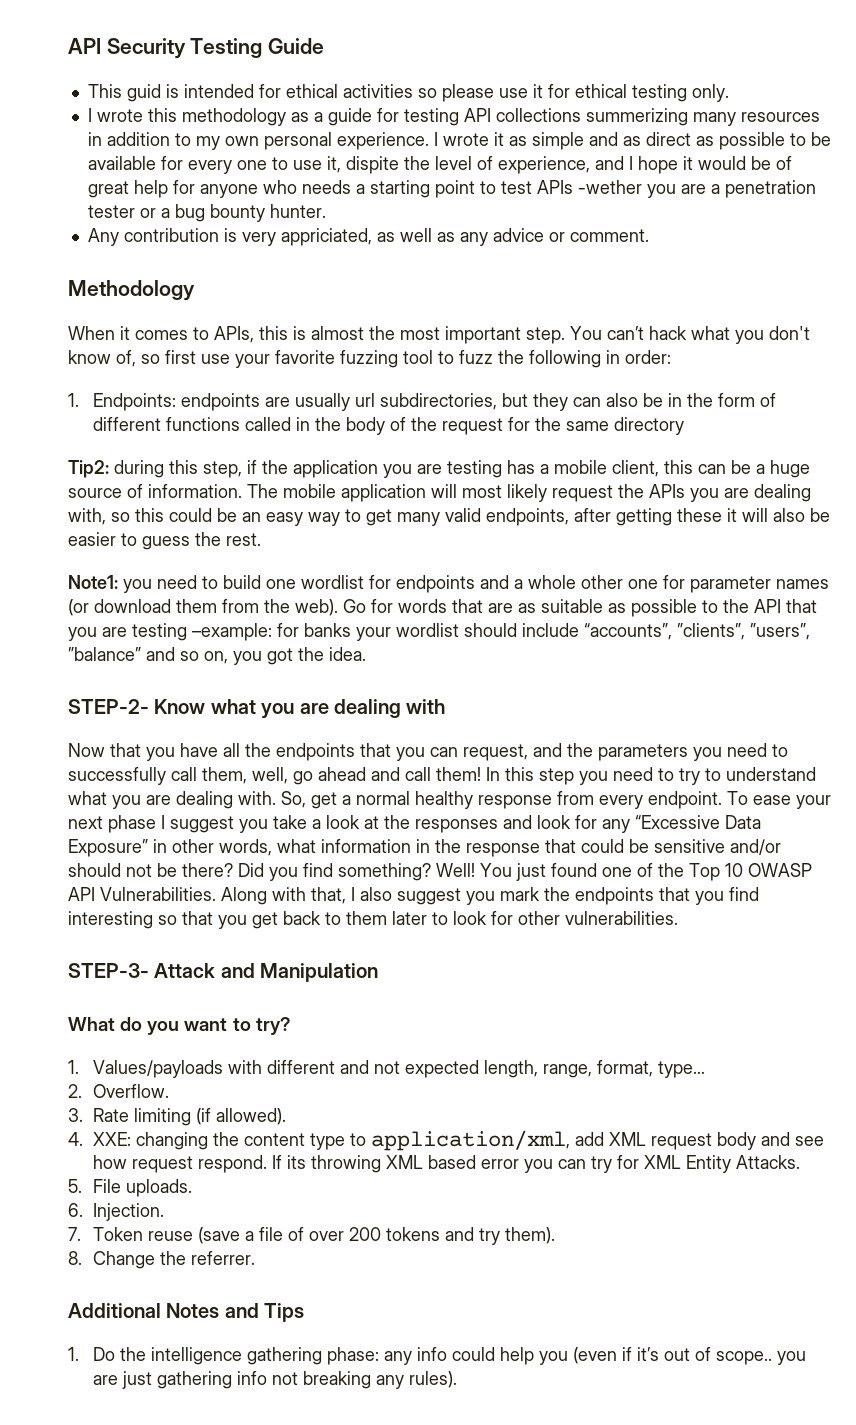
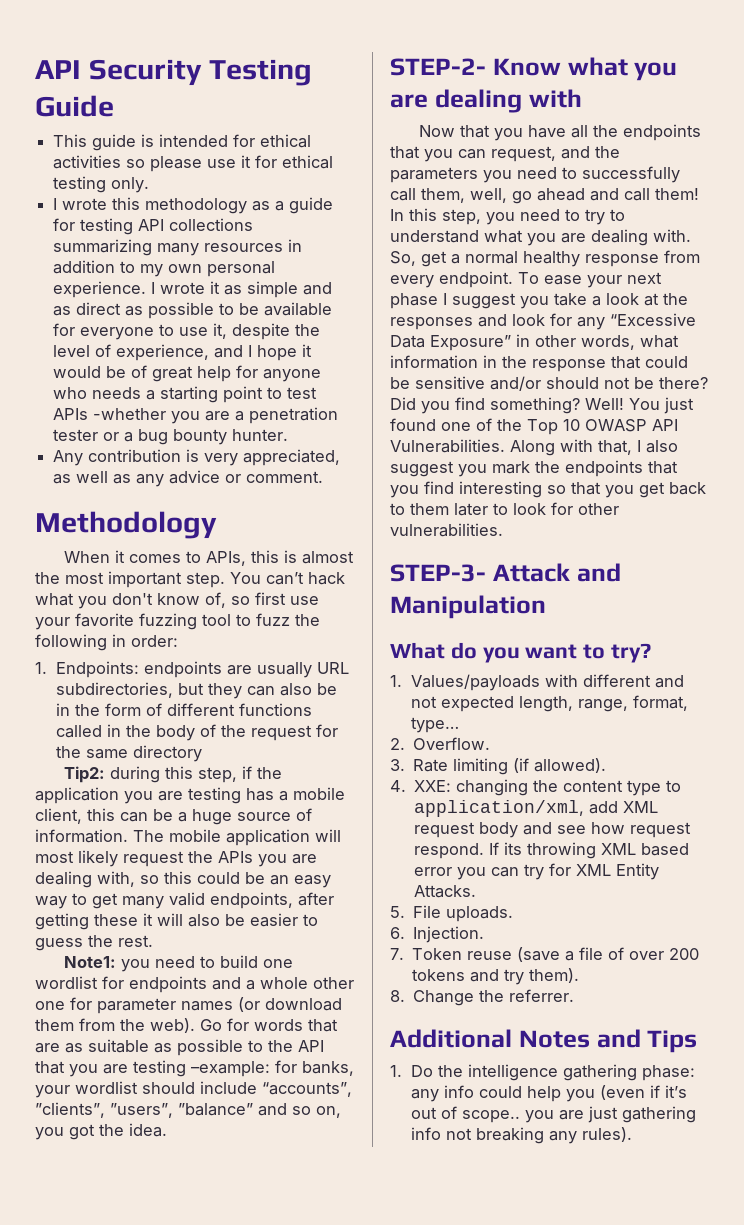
- This guid is intended for ethical activities so please use it for ethical testing only.
+ This guide is intended for ethical activities so please use it for ethical testing only.
- I wrote this methodology as a guide for testing API collections summerizing many resources in addition to my own personal experience.
+ I wrote this methodology as a guide for testing API collections summarizing many resources in addition to my own personal experience.
- I wrote it as simple and as direct as possible to be available for every one to use it, dispite the level of experience, and I hope it would be of great help for anyone who needs a starting point to test APIs -wether you are a penetration tester or a bug bounty hunter.
+ I wrote it as simple and as direct as possible to be available for everyone to use it, despite the level of experience, and I hope it would be of great help for anyone who needs a starting point to test APIs -whether you are a penetration tester or a bug bounty hunter.
- Any contribution is very appriciated, as well as any advice or comment.
+ Any contribution is very appreciated, as well as any advice or comment.
- 1. Endpoints: endpoints are usually url subdirectories, but they can also be in the form of different functions called in the body of the request for the same directory
+ 1. Endpoints: endpoints are usually URL subdirectories, but they can also be in the form of different functions called in the body of the request for the same directory
- Go for words that are as suitable as possible to the API that you are testing –example: for banks your wordlist should include “accounts”, ”clients”, ”users”, ”balance” and so on, you got the idea.
+ Go for words that are as suitable as possible to the API that you are testing –example: for banks, your wordlist should include “accounts”, ”clients”, ”users”, ”balance” and so on, you got the idea.
- In this step you need to try to understand what you are dealing with.
+ In this step, you need to try to understand what you are dealing with.

